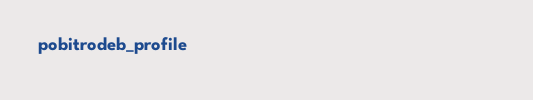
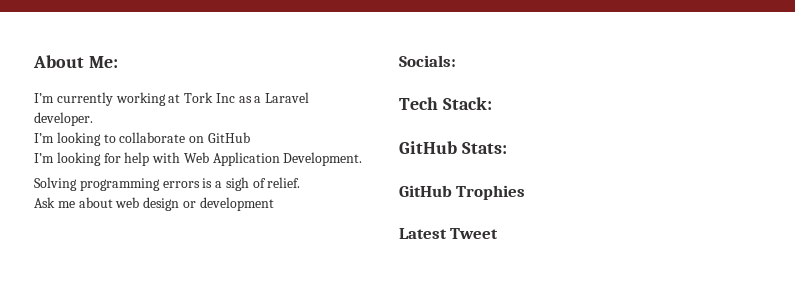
- pobitrodeb_profile
+ About Me:
+ I’m currently working at Tork Inc as a Laravel developer.
+ I’m looking to collaborate on GitHub
+ I’m looking for help with Web Application Development.
+ Solving programming errors is a sigh of relief.
+ Ask me about web design or development
+ Socials:
+ Tech Stack:
+ GitHub Stats:
+ GitHub Trophies
+ Latest Tweet

